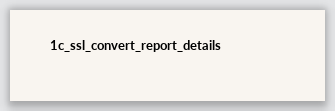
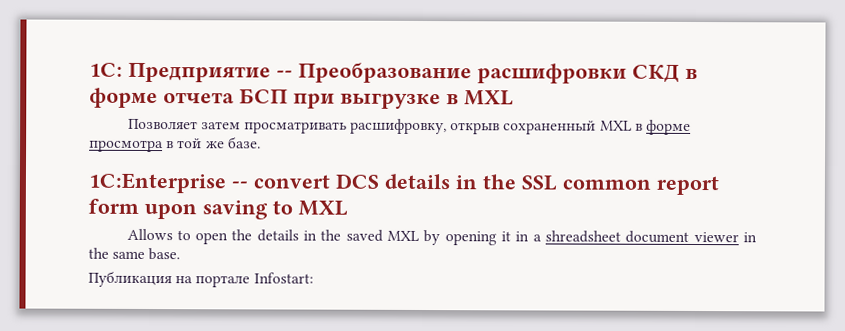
- 1c_ssl_convert_report_details
+ 1С: Предприятие -- Преобразование расшифровки СКД в форме отчета БСП при выгрузке в MXL
+ Позволяет затем просматривать расшифровку, открыв сохраненный MXL в форме просмотра в той же базе.
+ 1C:Enterprise -- convert DCS details in the SSL common report form upon saving to MXL
+ Allows to open the details in the saved MXL by opening it in a shreadsheet document viewer in the same base.
+ Публикация на портале Infostart:

